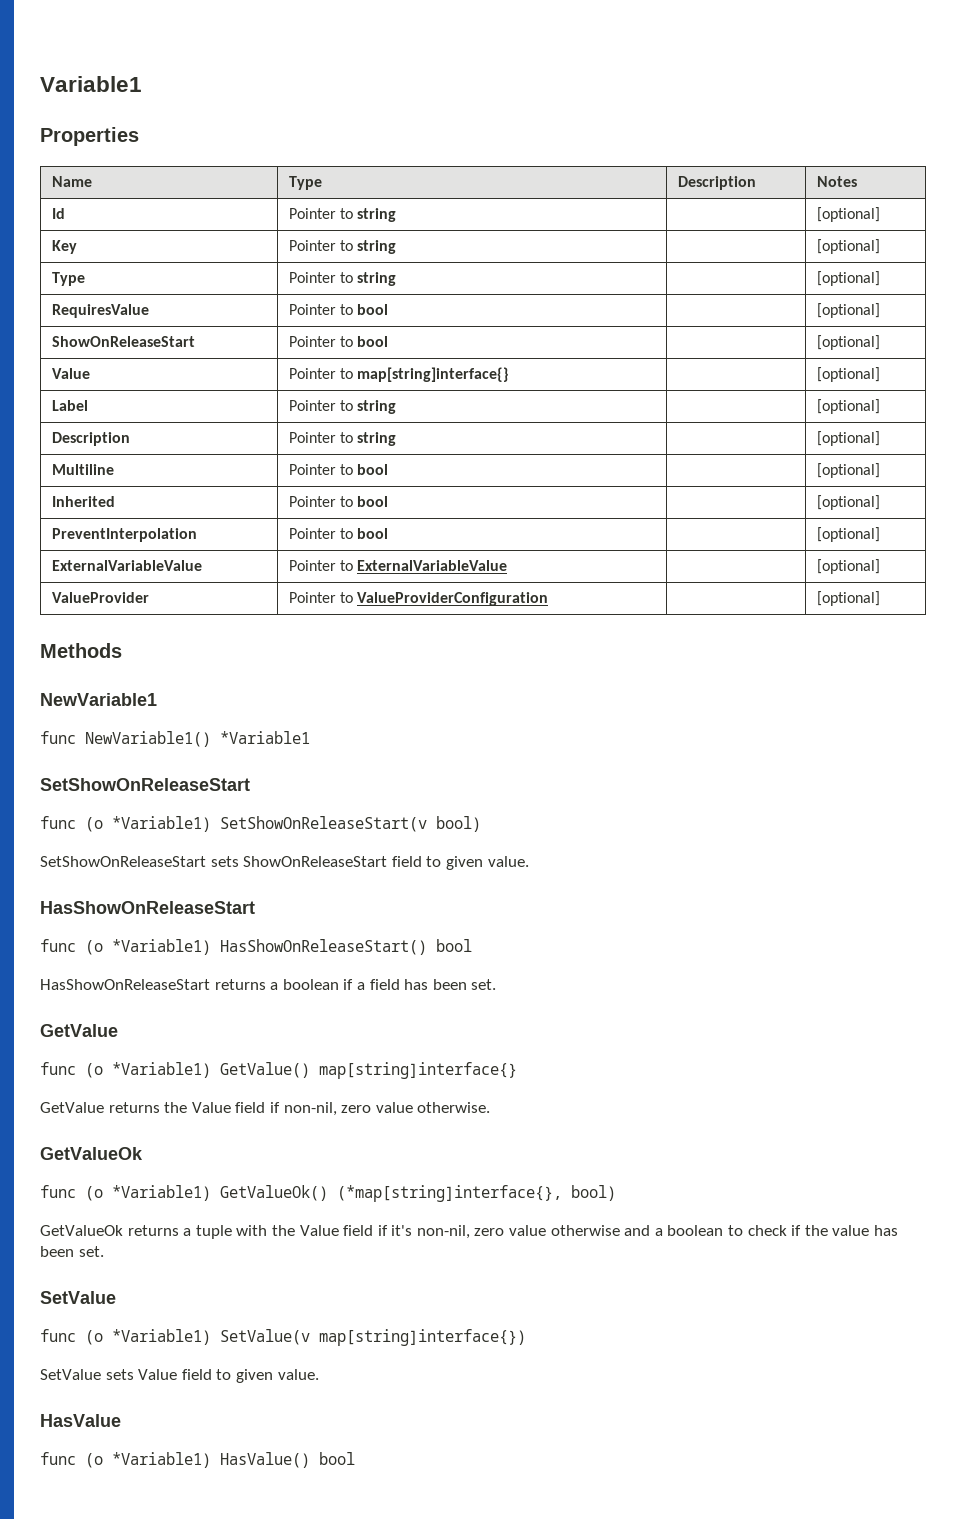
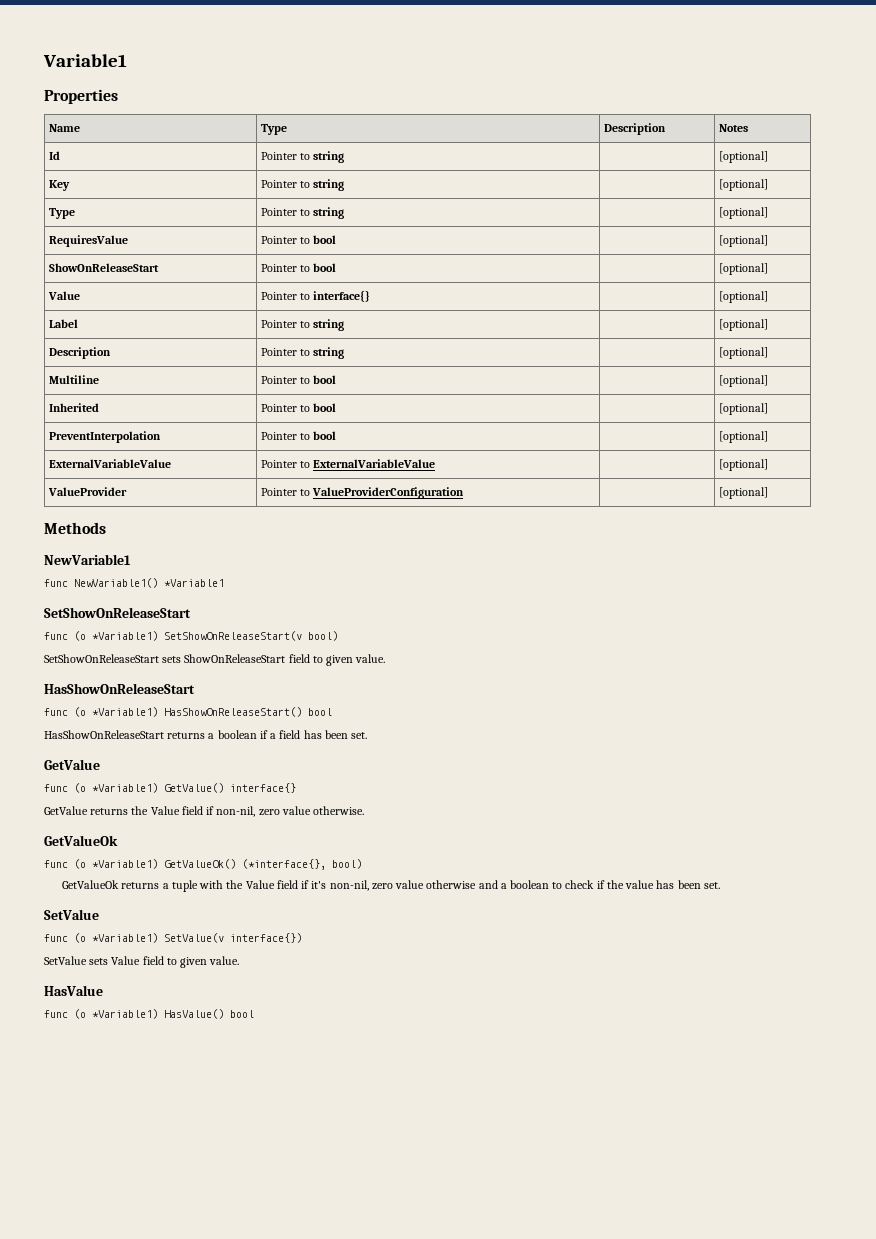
- Value | Pointer to map[string]interface{} | | [optional]
+ Value | Pointer to interface{} | | [optional]
- func (o *Variable1) GetValue() map[string]interface{}
+ func (o *Variable1) GetValue() interface{}
- func (o *Variable1) GetValueOk() (*map[string]interface{}, bool)
+ func (o *Variable1) GetValueOk() (*interface{}, bool)
- func (o *Variable1) SetValue(v map[string]interface{})
+ func (o *Variable1) SetValue(v interface{})

